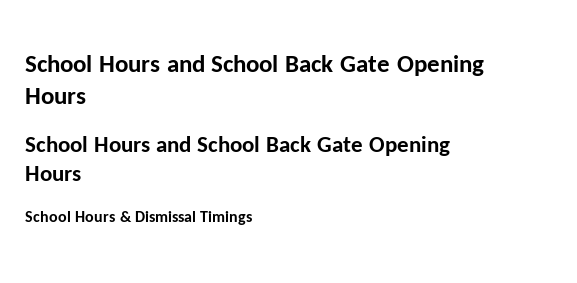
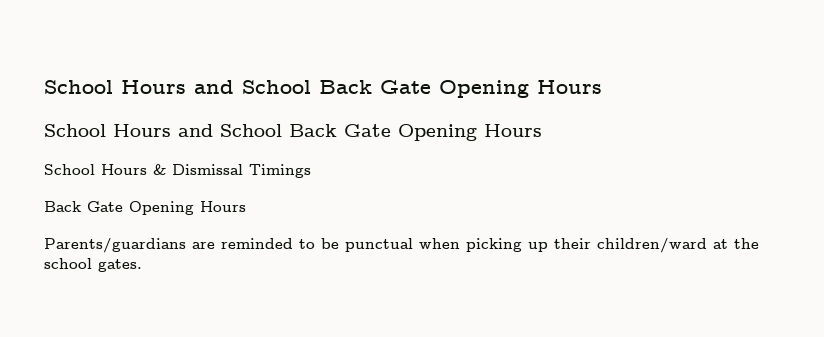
  School Hours & Dismissal Timings
+ Back Gate Opening Hours
+ Parents/guardians are reminded to be punctual when picking up their children/ward at the school gates.

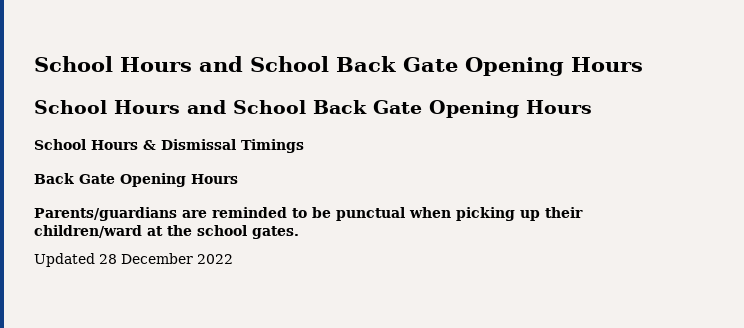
+ Updated 28 December 2022

